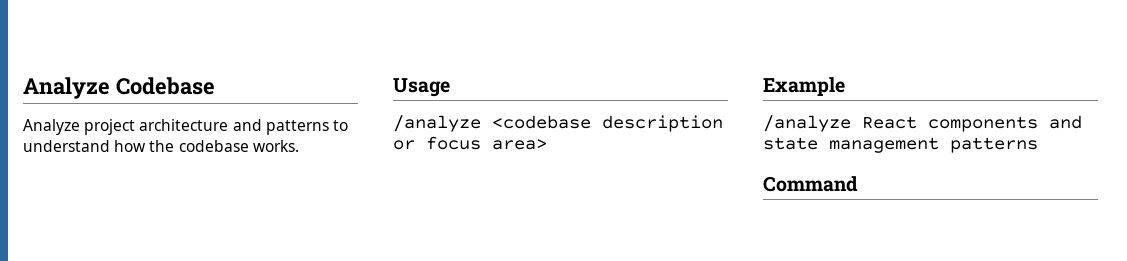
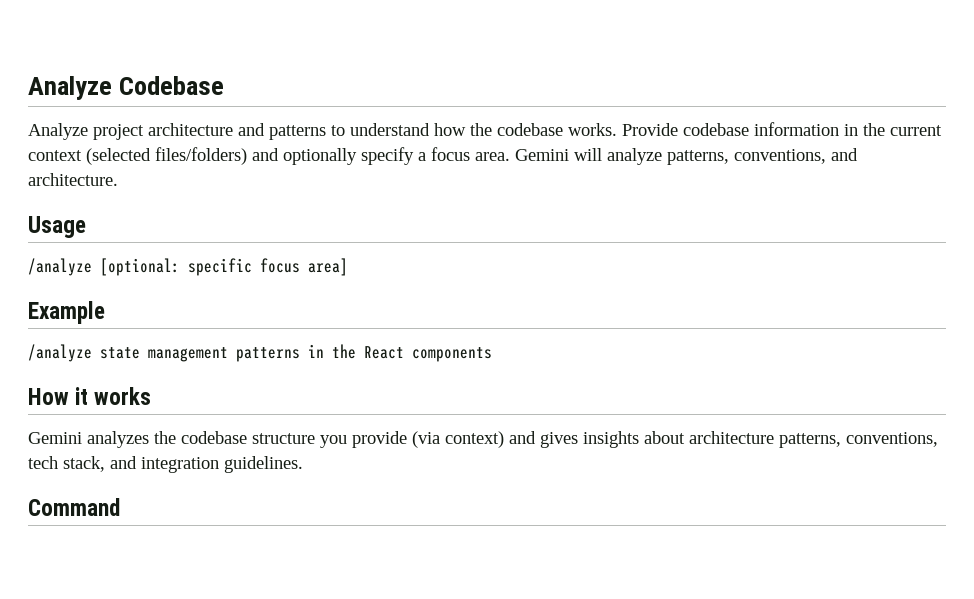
- Analyze project architecture and patterns to understand how the codebase works.
+ Analyze project architecture and patterns to understand how the codebase works. Provide codebase information in the current context (selected files/folders) and optionally specify a focus area. Gemini will analyze patterns, conventions, and architecture.
  Usage
- /analyze <codebase description or focus area>
+ /analyze [optional: specific focus area]
- /analyze React components and state management patterns
+ /analyze state management patterns in the React components
+ How it works
+ Gemini analyzes the codebase structure you provide (via context) and gives insights about architecture patterns, conventions, tech stack, and integration guidelines.

